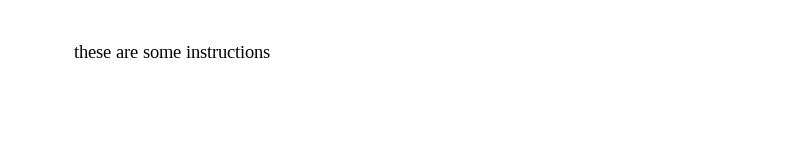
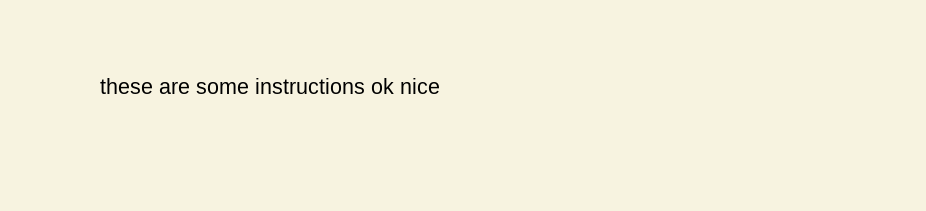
- these are some instructions
+ these are some instructions ok nice

